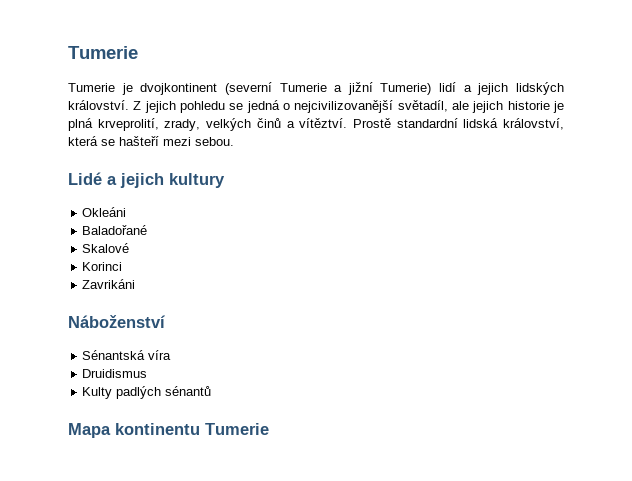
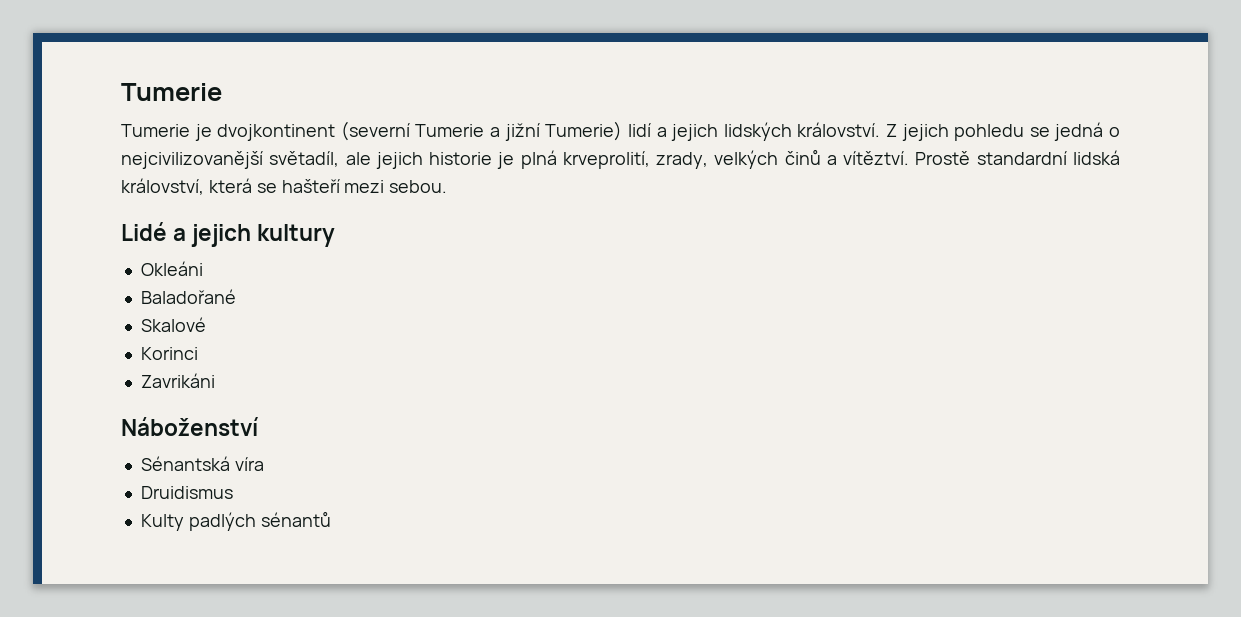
- Mapa kontinentu Tumerie

